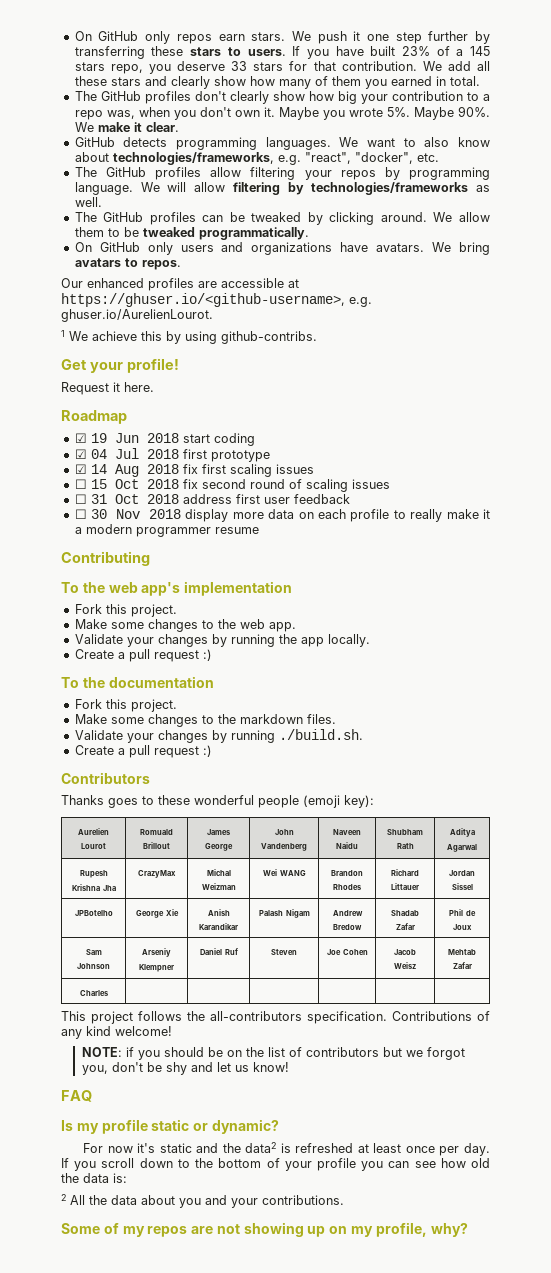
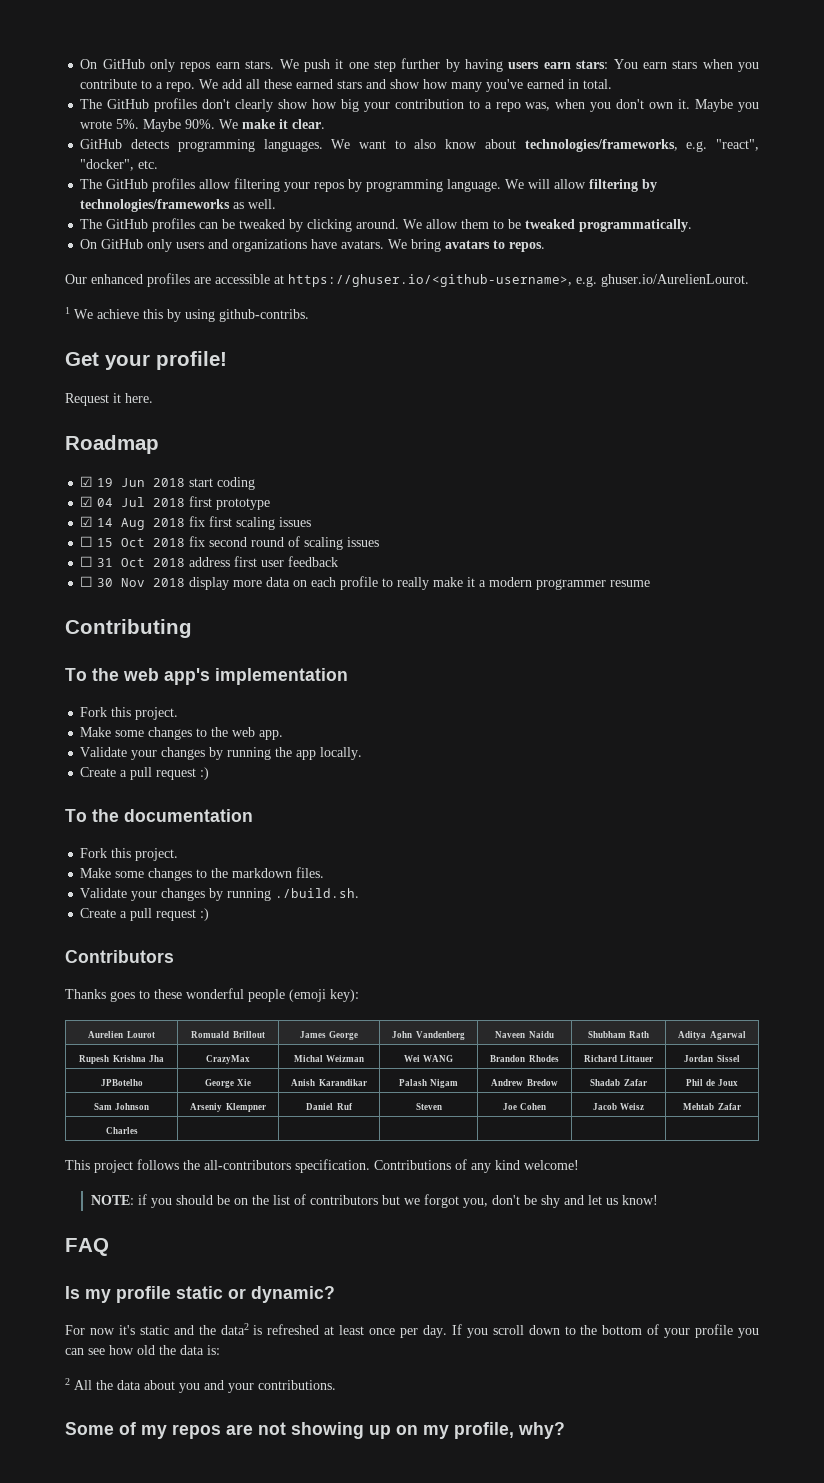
- We push it one step further by transferring these stars to users. If you have built 23% of a 145 stars repo, you deserve 33 stars for that contribution.
+ We push it one step further by having users earn stars: You earn stars when you contribute to a repo.
- We add all these stars and clearly show how many of them you earned in total.
+ We add all these earned stars and show how many you've earned in total.

